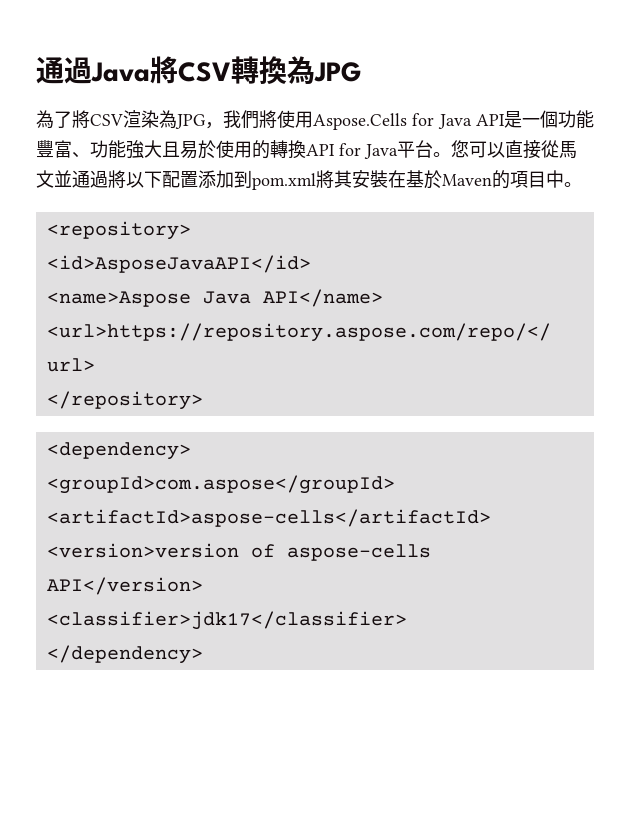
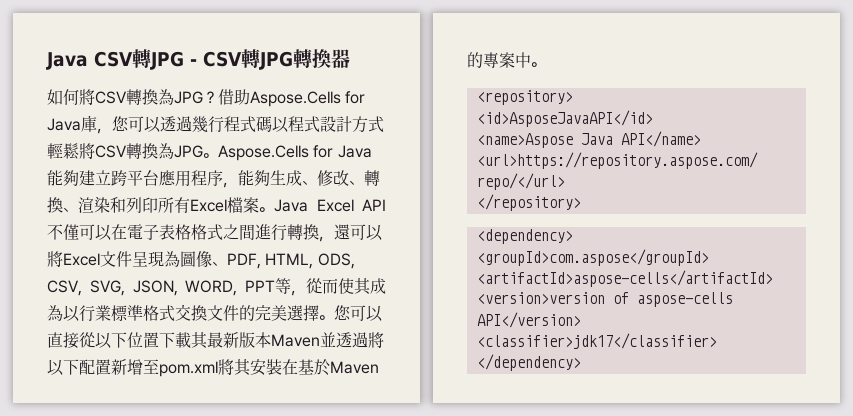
- 通過Java將CSV轉換為JPG
- 為了將CSV渲染為JPG，我們將使用Aspose.Cells for Java API是一個功能豐富、功能強大且易於使用的轉換API for Java平台。您可以直接從馬文並通過將以下配置添加到pom.xml將其安裝在基於Maven的項目中。
+ Java CSV轉JPG - CSV轉JPG轉換器
+ 如何將CSV轉換為JPG？借助Aspose.Cells for Java庫，您可以透過幾行程式碼以程式設計方式輕鬆將CSV轉換為JPG。Aspose.Cells for Java能夠建立跨平台應用程序，能夠生成、修改、轉換、渲染和列印所有Excel檔案。Java Excel API不僅可以在電子表格格式之間進行轉換，還可以將Excel文件呈現為圖像、PDF, HTML, ODS, CSV, SVG, JSON, WORD, PPT等，從而使其成為以行業標準格式交換文件的完美選擇。您可以直接從以下位置下載其最新版本Maven並透過將以下配置新增至pom.xml將其安裝在基於Maven的專案中。

